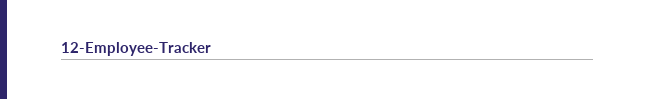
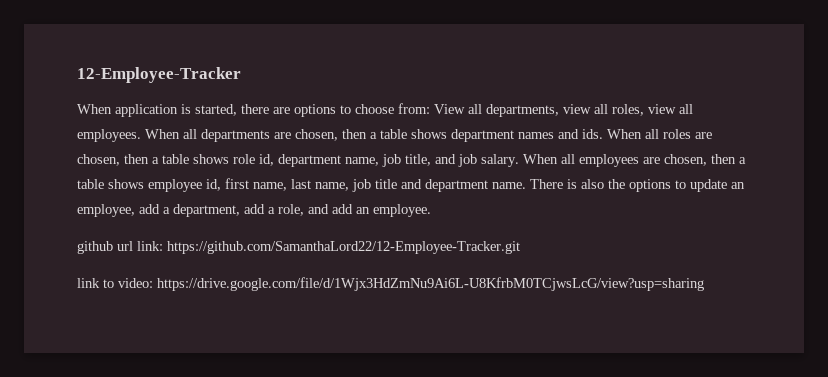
+ When application is started, there are options to choose from: View all departments, view all roles, view all employees. When all departments are chosen, then a table shows department names and ids. When all roles are chosen, then a table shows role id, department name, job title, and job salary. When all employees are chosen, then a table shows employee id, first name, last name, job title and department name. There is also the options to update an employee, add a department, add a role, and add an employee.
+ github url link: https://github.com/SamanthaLord22/12-Employee-Tracker.git
+ link to video: https://drive.google.com/file/d/1Wjx3HdZmNu9Ai6L-U8KfrbM0TCjwsLcG/view?usp=sharing

